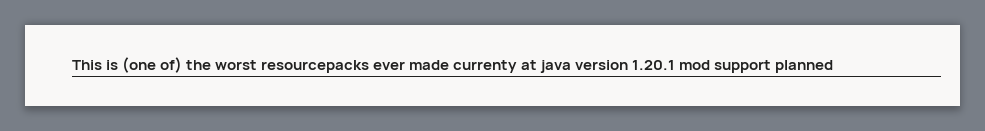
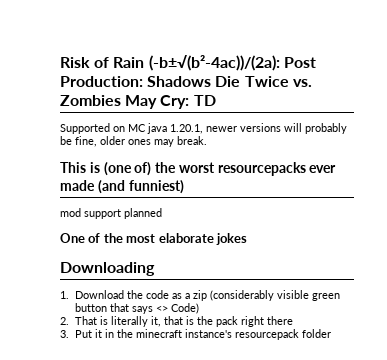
+ Risk of Rain (-b±√(b²-4ac))/(2a): Post Production: Shadows Die Twice vs. Zombies May Cry: TD
+ Supported on MC java 1.20.1, newer versions will probably be fine, older ones may break.
- This is (one of) the worst resourcepacks ever made currenty at java version 1.20.1 mod support planned
+ This is (one of) the worst resourcepacks ever made (and funniest)
+ mod support planned
+ One of the most elaborate jokes
+ Downloading
+ 1. Download the code as a zip (considerably visible green button that says <> Code)
+ 2. That is literally it, that is the pack right there
+ 3. Put it in the minecraft instance's resourcepack folder

